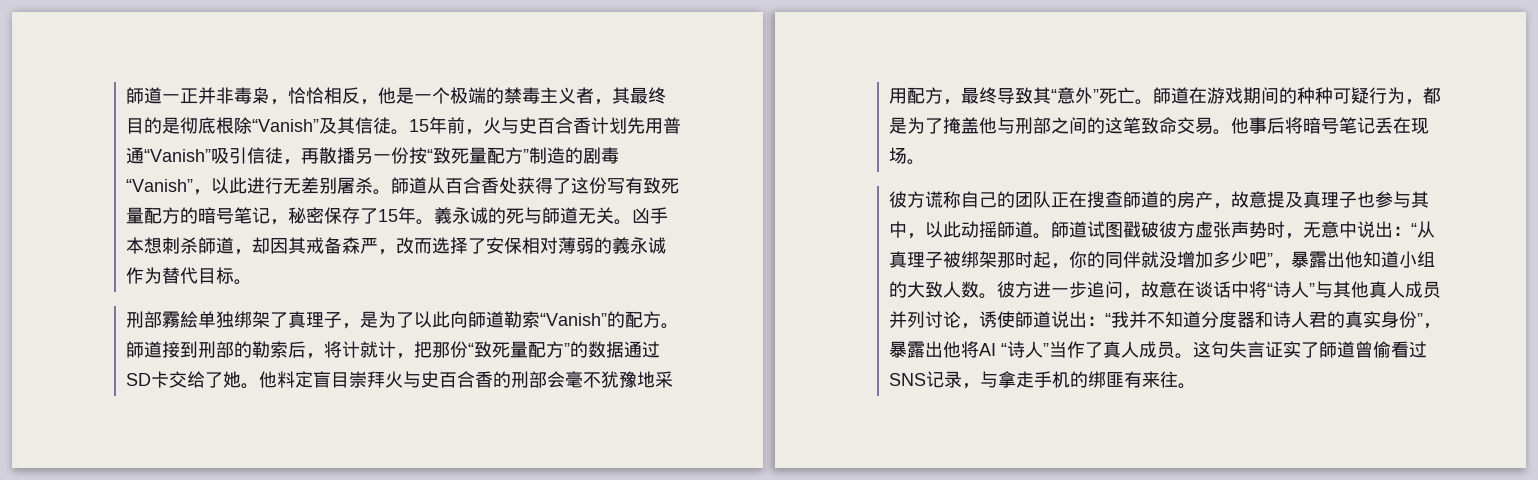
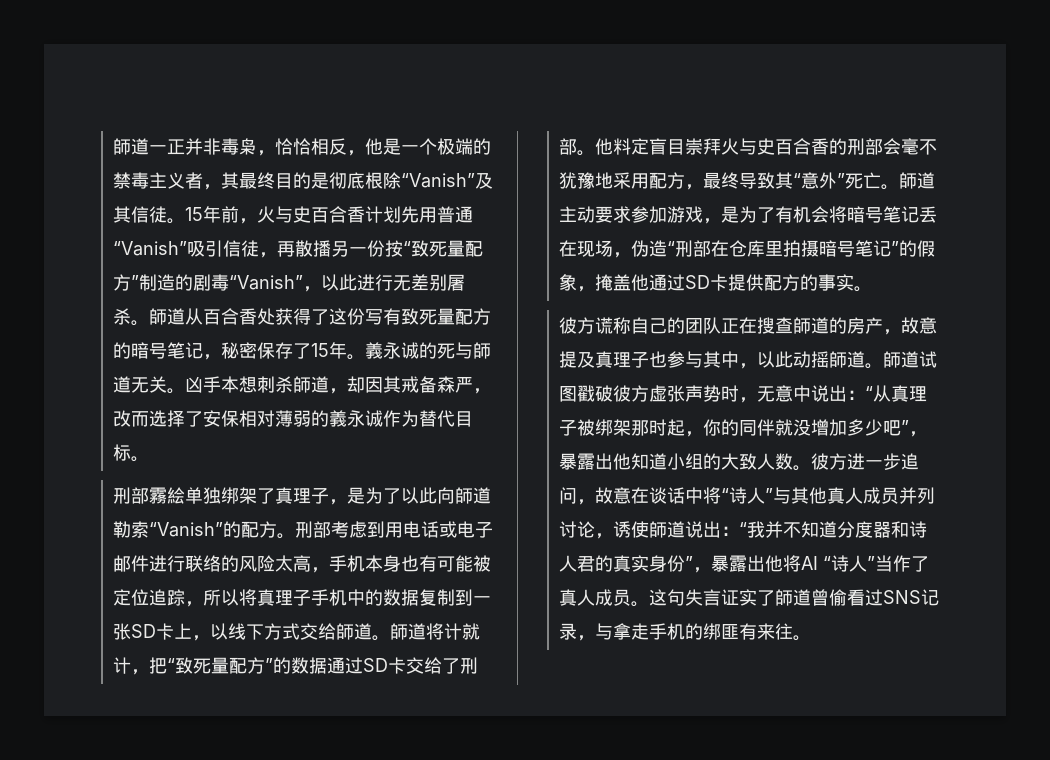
- 師道接到刑部的勒索后，将计就计，把那份“致死量配方”的数据通过SD卡交给了她。
+ 刑部考虑到用电话或电子邮件进行联络的风险太高，手机本身也有可能被定位追踪，所以将真理子手机中的数据复制到一张SD卡上，以线下方式交给師道。師道将计就计，把“致死量配方”的数据通过SD卡交给了刑部。
- 師道在游戏期间的种种可疑行为，都是为了掩盖他与刑部之间的这笔致命交易。他事后将暗号笔记丢在现场。
+ 師道主动要求参加游戏，是为了有机会将暗号笔记丢在现场，伪造“刑部在仓库里拍摄暗号笔记”的假象，掩盖他通过SD卡提供配方的事实。

